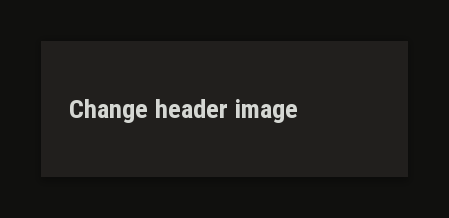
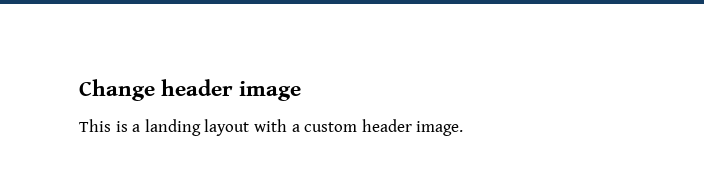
+ This is a landing layout with a custom header image.

